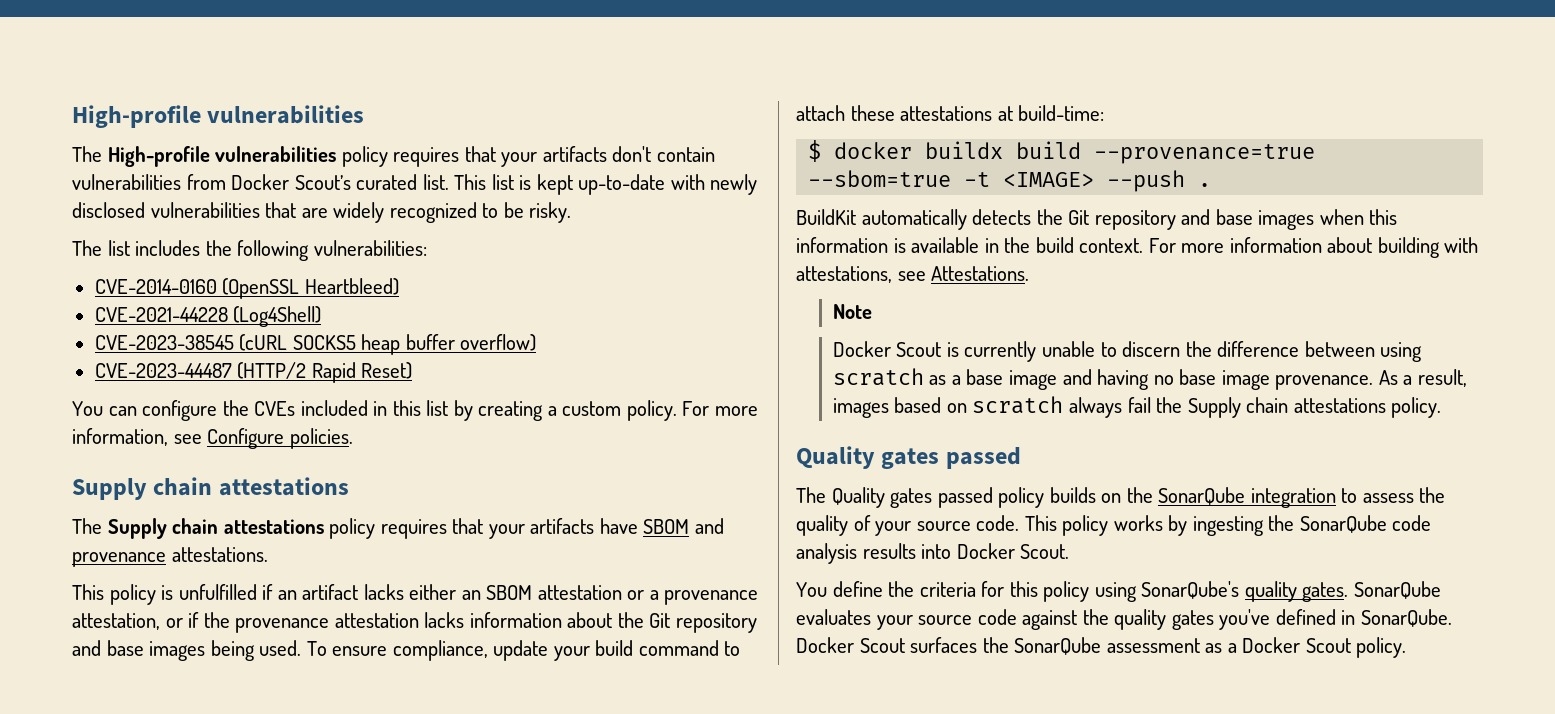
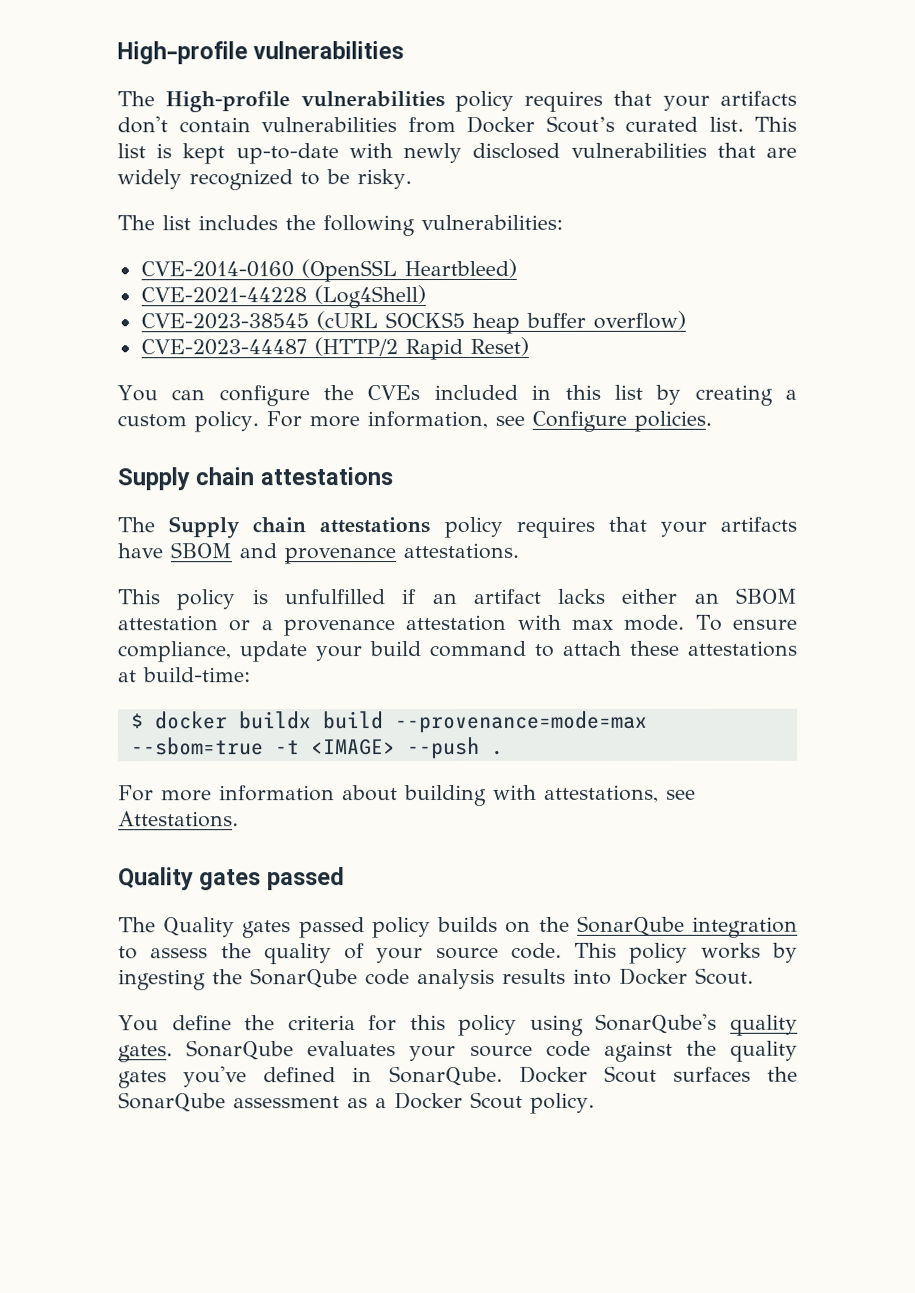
- This policy is unfulfilled if an artifact lacks either an SBOM attestation or a provenance attestation, or if the provenance attestation lacks information about the Git repository and base images being used.
+ This policy is unfulfilled if an artifact lacks either an SBOM attestation or a provenance attestation with max mode.
- $ docker buildx build --provenance=true --sbom=true -t <IMAGE> --push .
+ $ docker buildx build --provenance=mode=max --sbom=true -t <IMAGE> --push .
- BuildKit automatically detects the Git repository and base images when this information is available in the build context.
- Note
- Docker Scout is currently unable to discern the difference between using scratch as a base image and having no base image provenance. As a result, images based on scratch always fail the Supply chain attestations policy.

